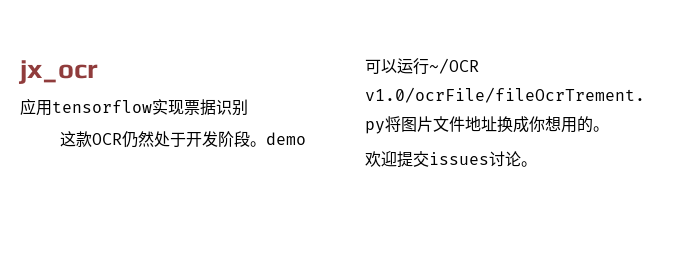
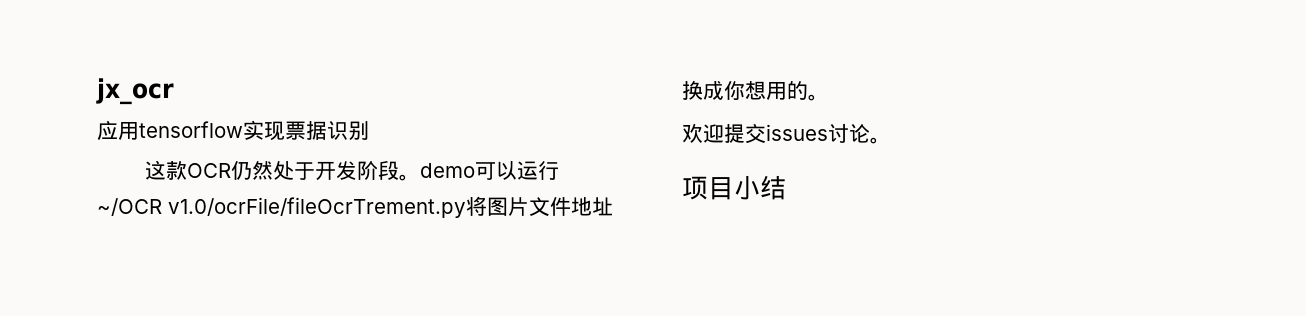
+ 项目小结

